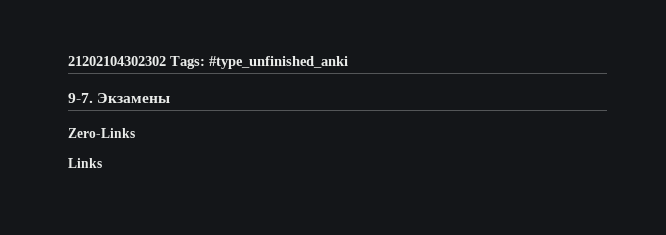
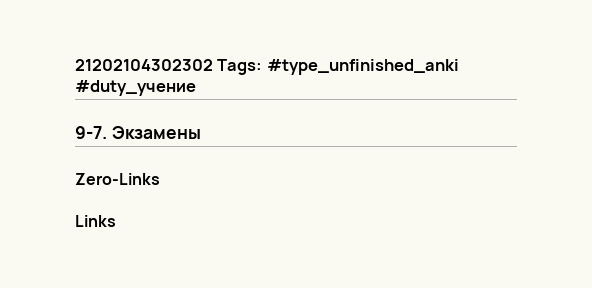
- 21202104302302 Tags: #type_unfinished_anki
+ 21202104302302 Tags: #type_unfinished_anki #duty_учение

